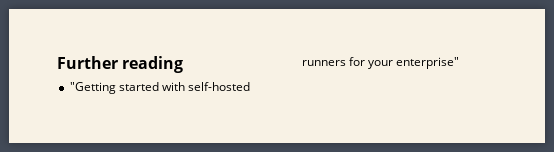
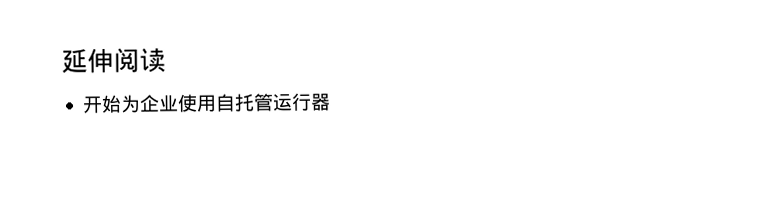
- Further reading
- "Getting started with self-hosted runners for your enterprise"
+ 延伸阅读
+ 开始为企业使用自托管运行器

